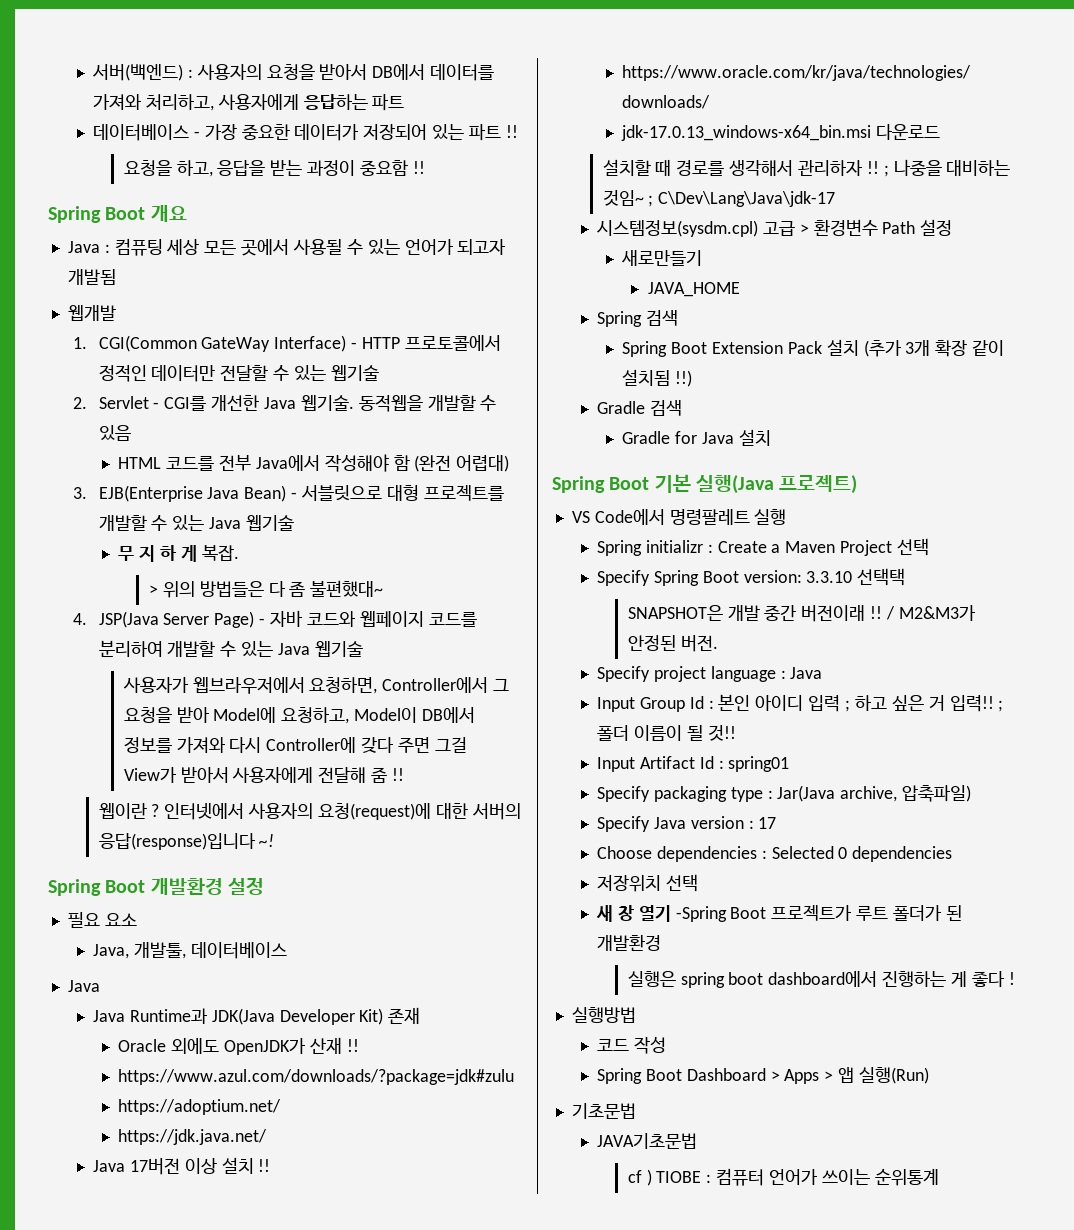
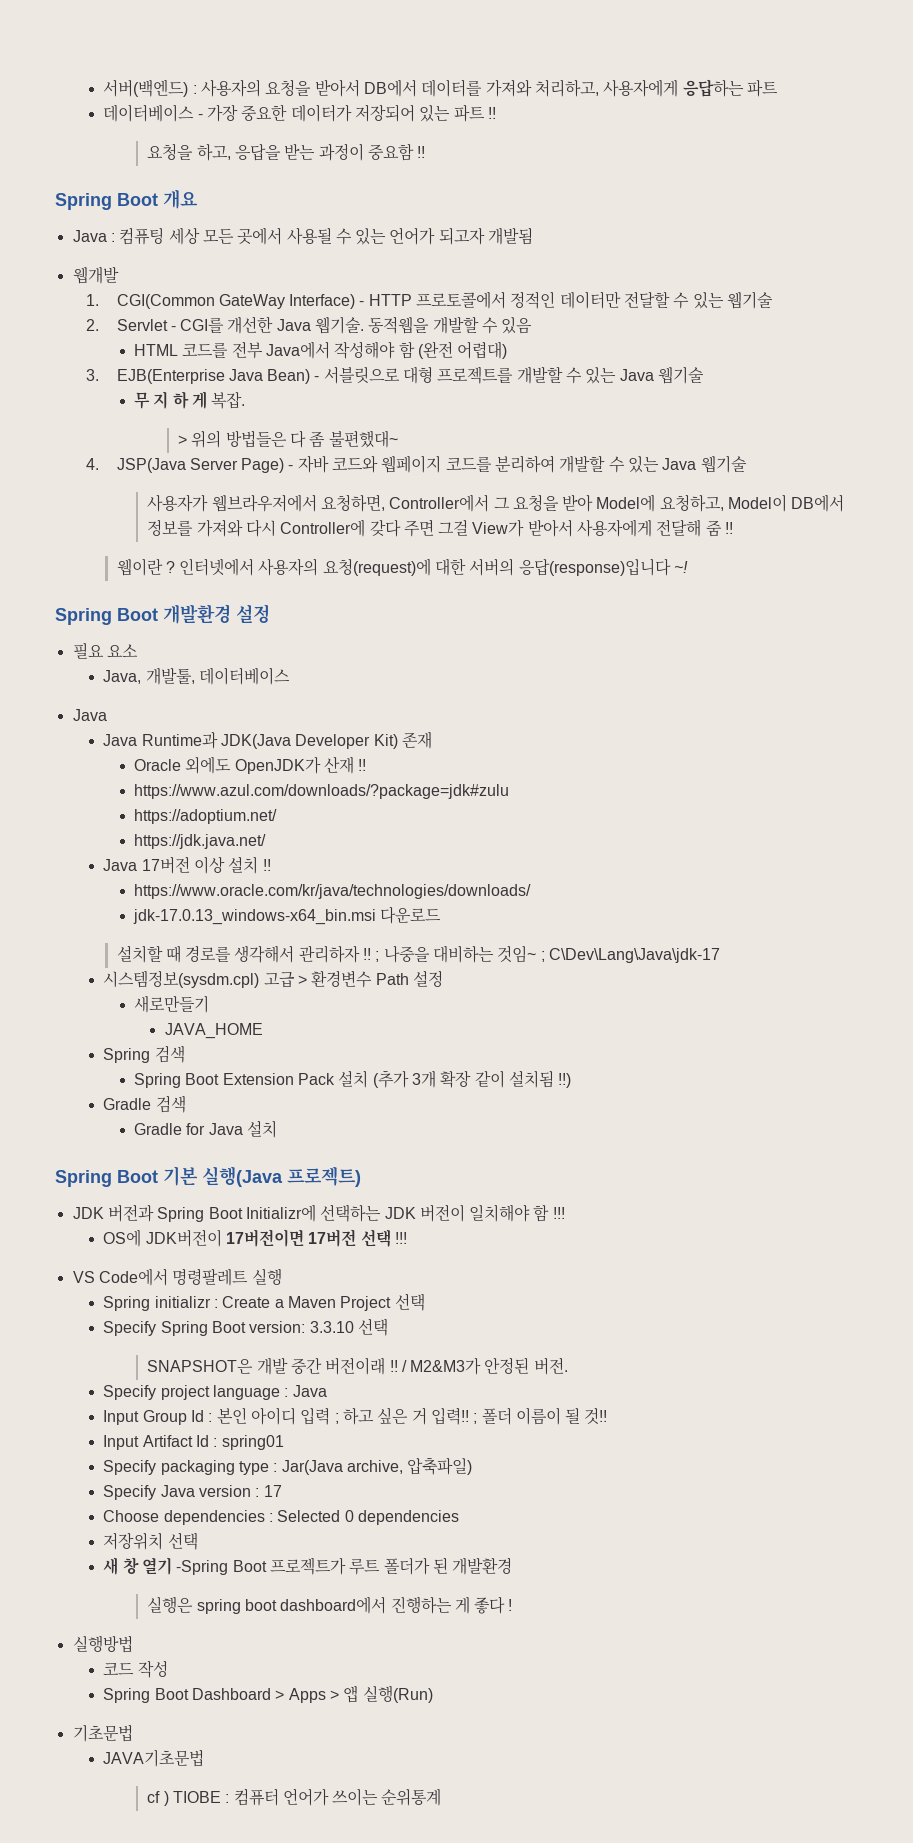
+ JDK 버전과 Spring Boot Initializr에 선택하는 JDK 버전이 일치해야 함 !!!
+ OS에 JDK버전이 17버전이면 17버전 선택 !!!
- Specify Spring Boot version: 3.3.10 선택택
+ Specify Spring Boot version: 3.3.10 선택

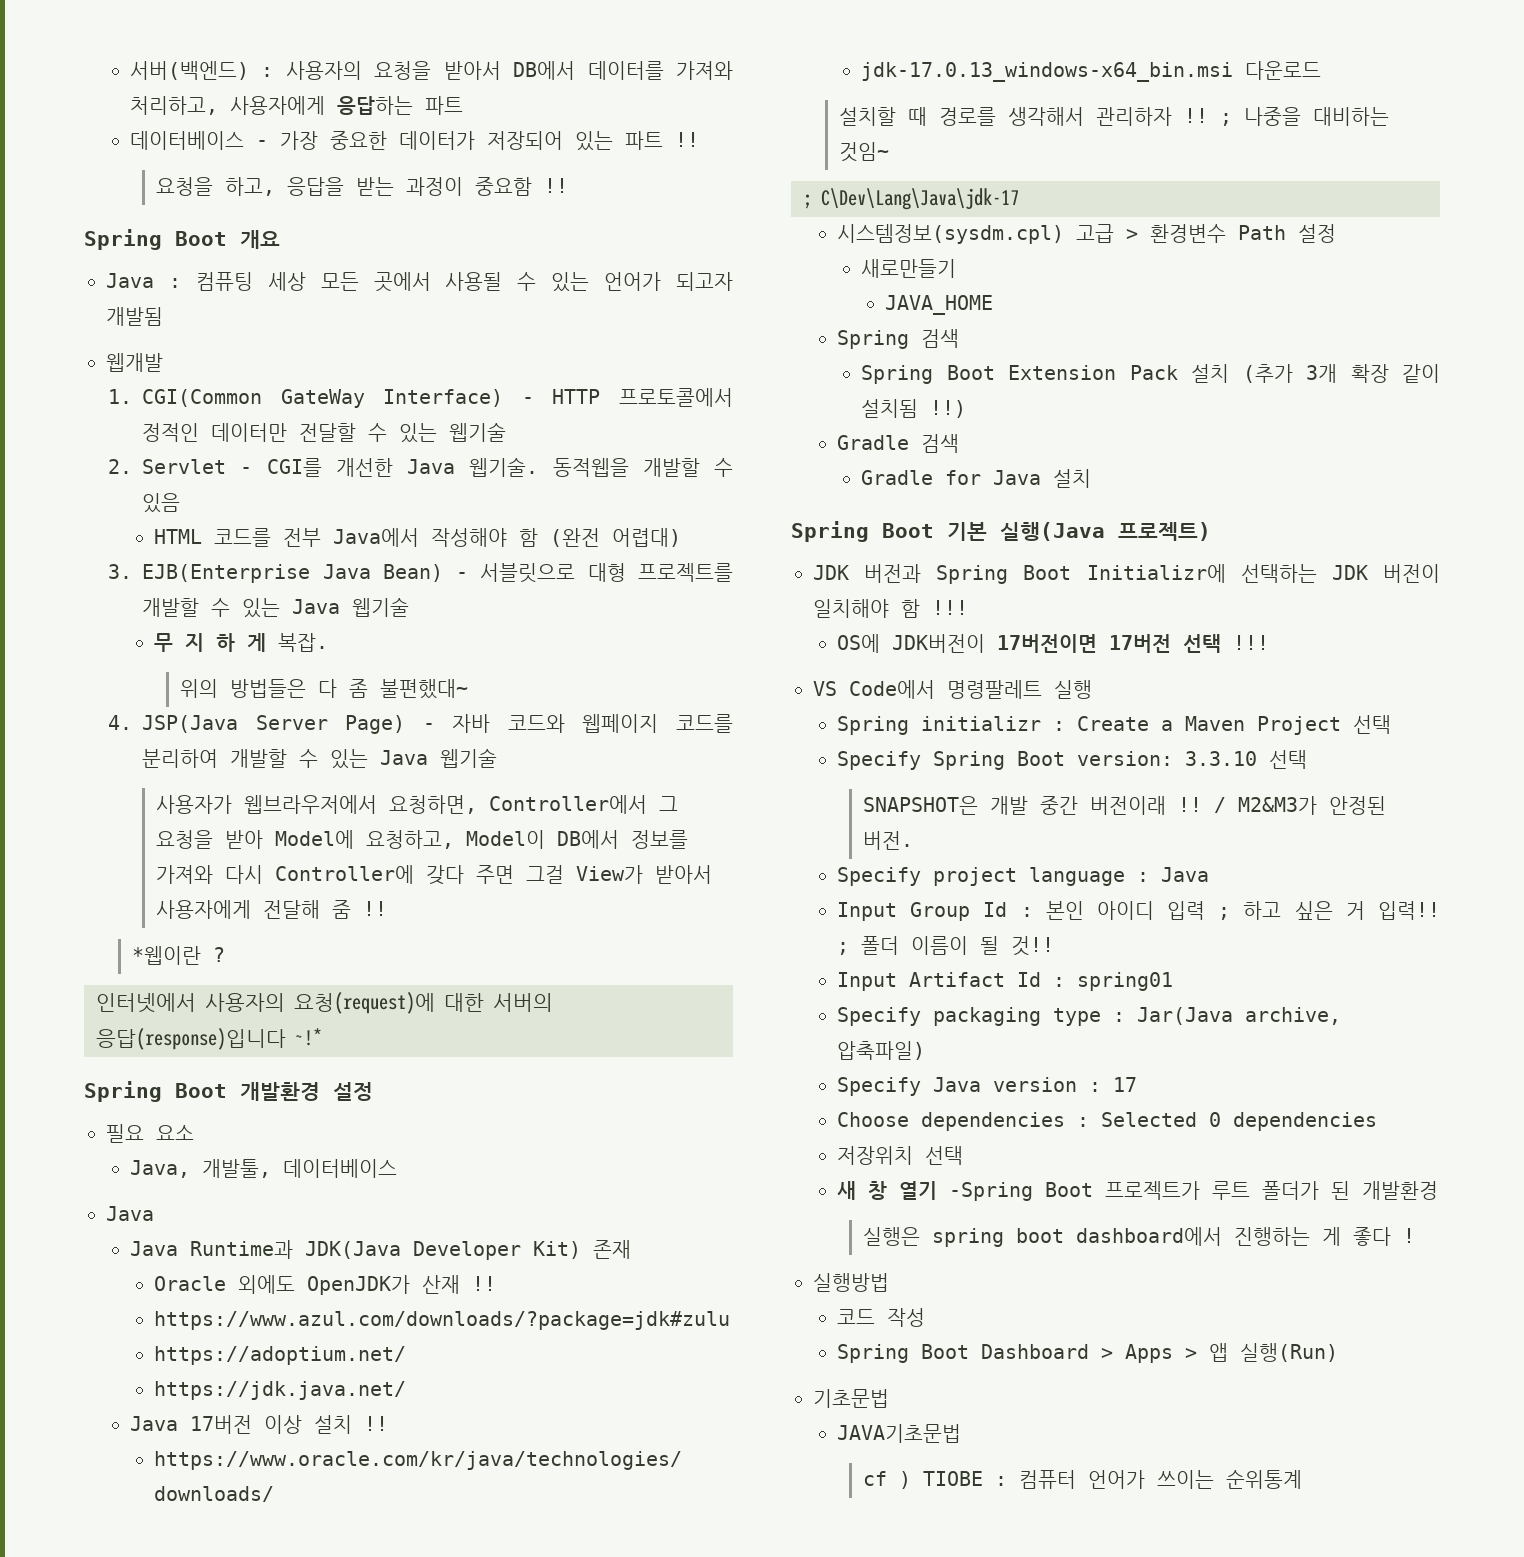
- > 위의 방법들은 다 좀 불편했대~
+ 위의 방법들은 다 좀 불편했대~
- 웹이란 ? 인터넷에서 사용자의 요청(request)에 대한 서버의 응답(response)입니다 ~!
+ *웹이란 ?
+ 인터넷에서 사용자의 요청(request)에 대한 서버의 응답(response)입니다 ~!*
- 설치할 때 경로를 생각해서 관리하자 !! ; 나중을 대비하는 것임~ ; C\Dev\Lang\Java\jdk-17
+ 설치할 때 경로를 생각해서 관리하자 !! ; 나중을 대비하는 것임~
+ ; C\Dev\Lang\Java\jdk-17

